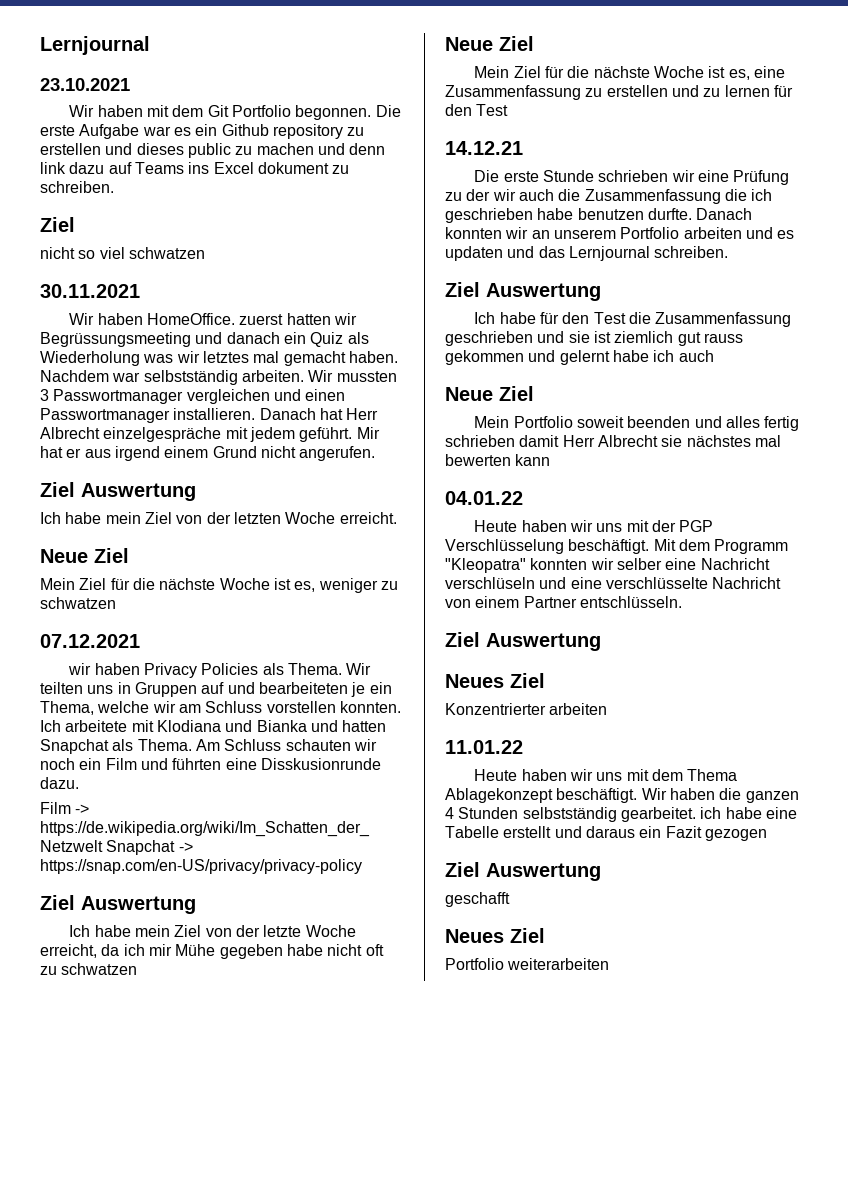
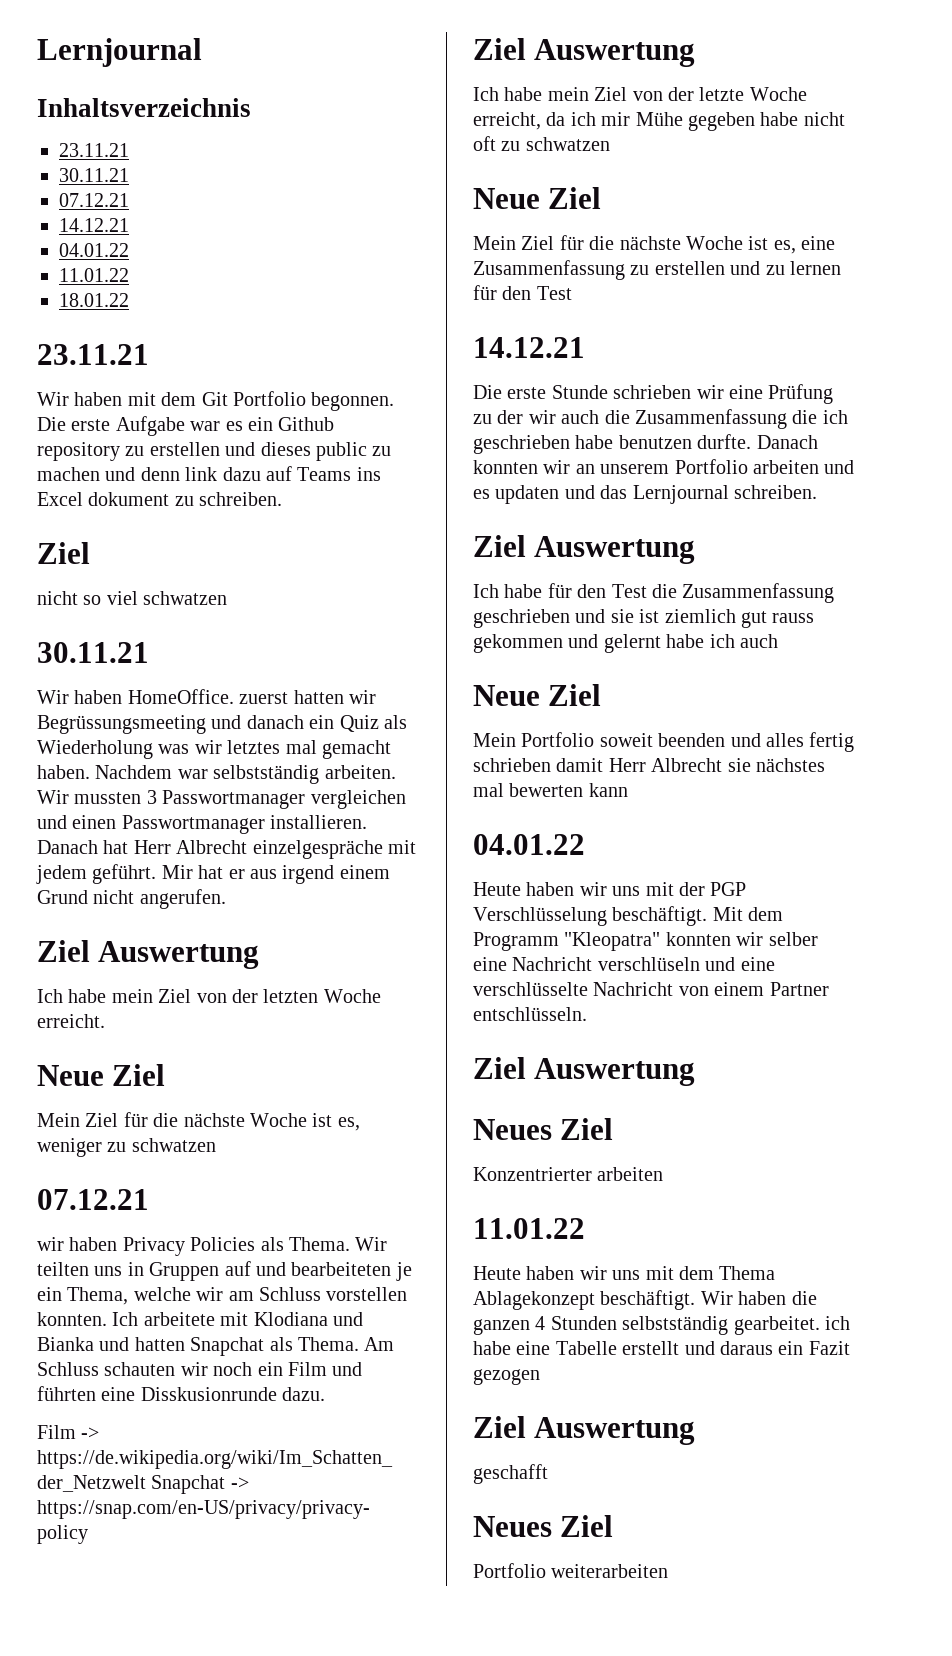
- 23.10.2021
+ Inhaltsverzeichnis
+ 23.11.21
+ 30.11.21
+ 07.12.21
+ 14.12.21
+ 04.01.22
+ 11.01.22
+ 18.01.22
+ 23.11.21
  nicht so viel schwatzen
- 30.11.2021
+ 30.11.21
  Mein Ziel für die nächste Woche ist es, weniger zu schwatzen
- 07.12.2021
+ 07.12.21

